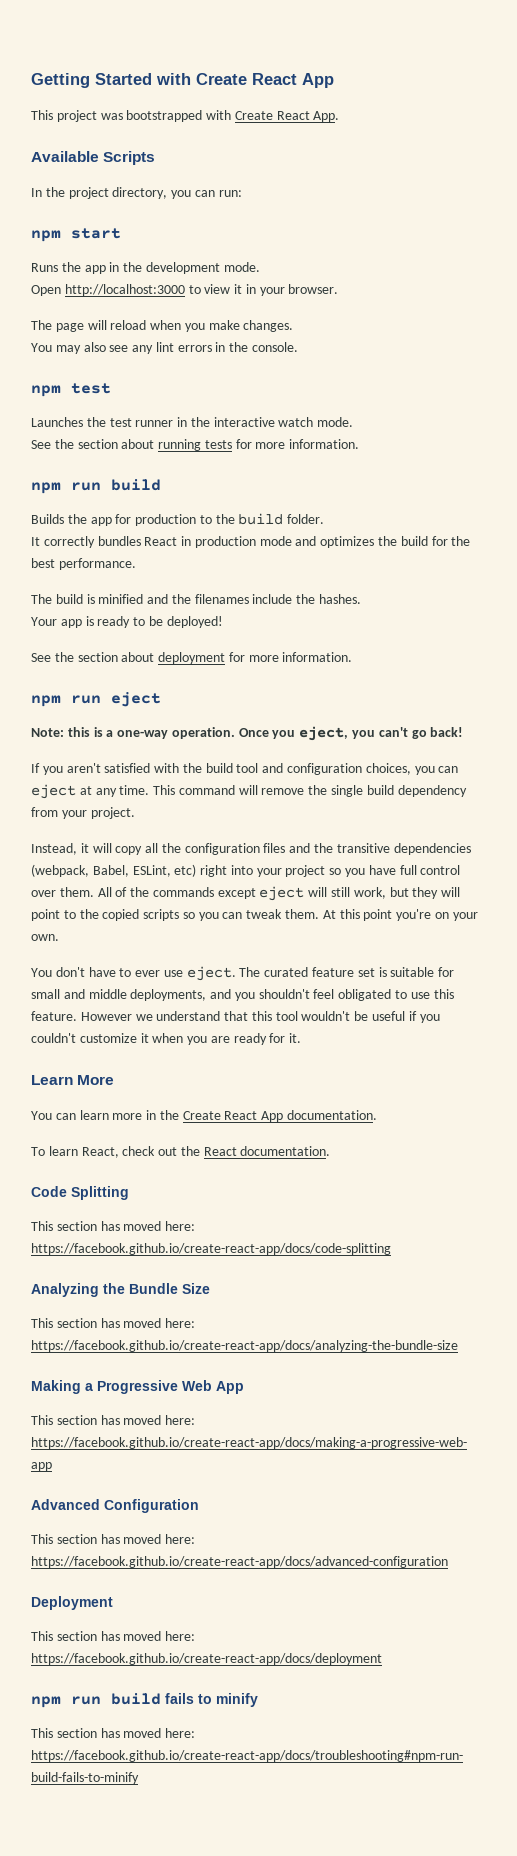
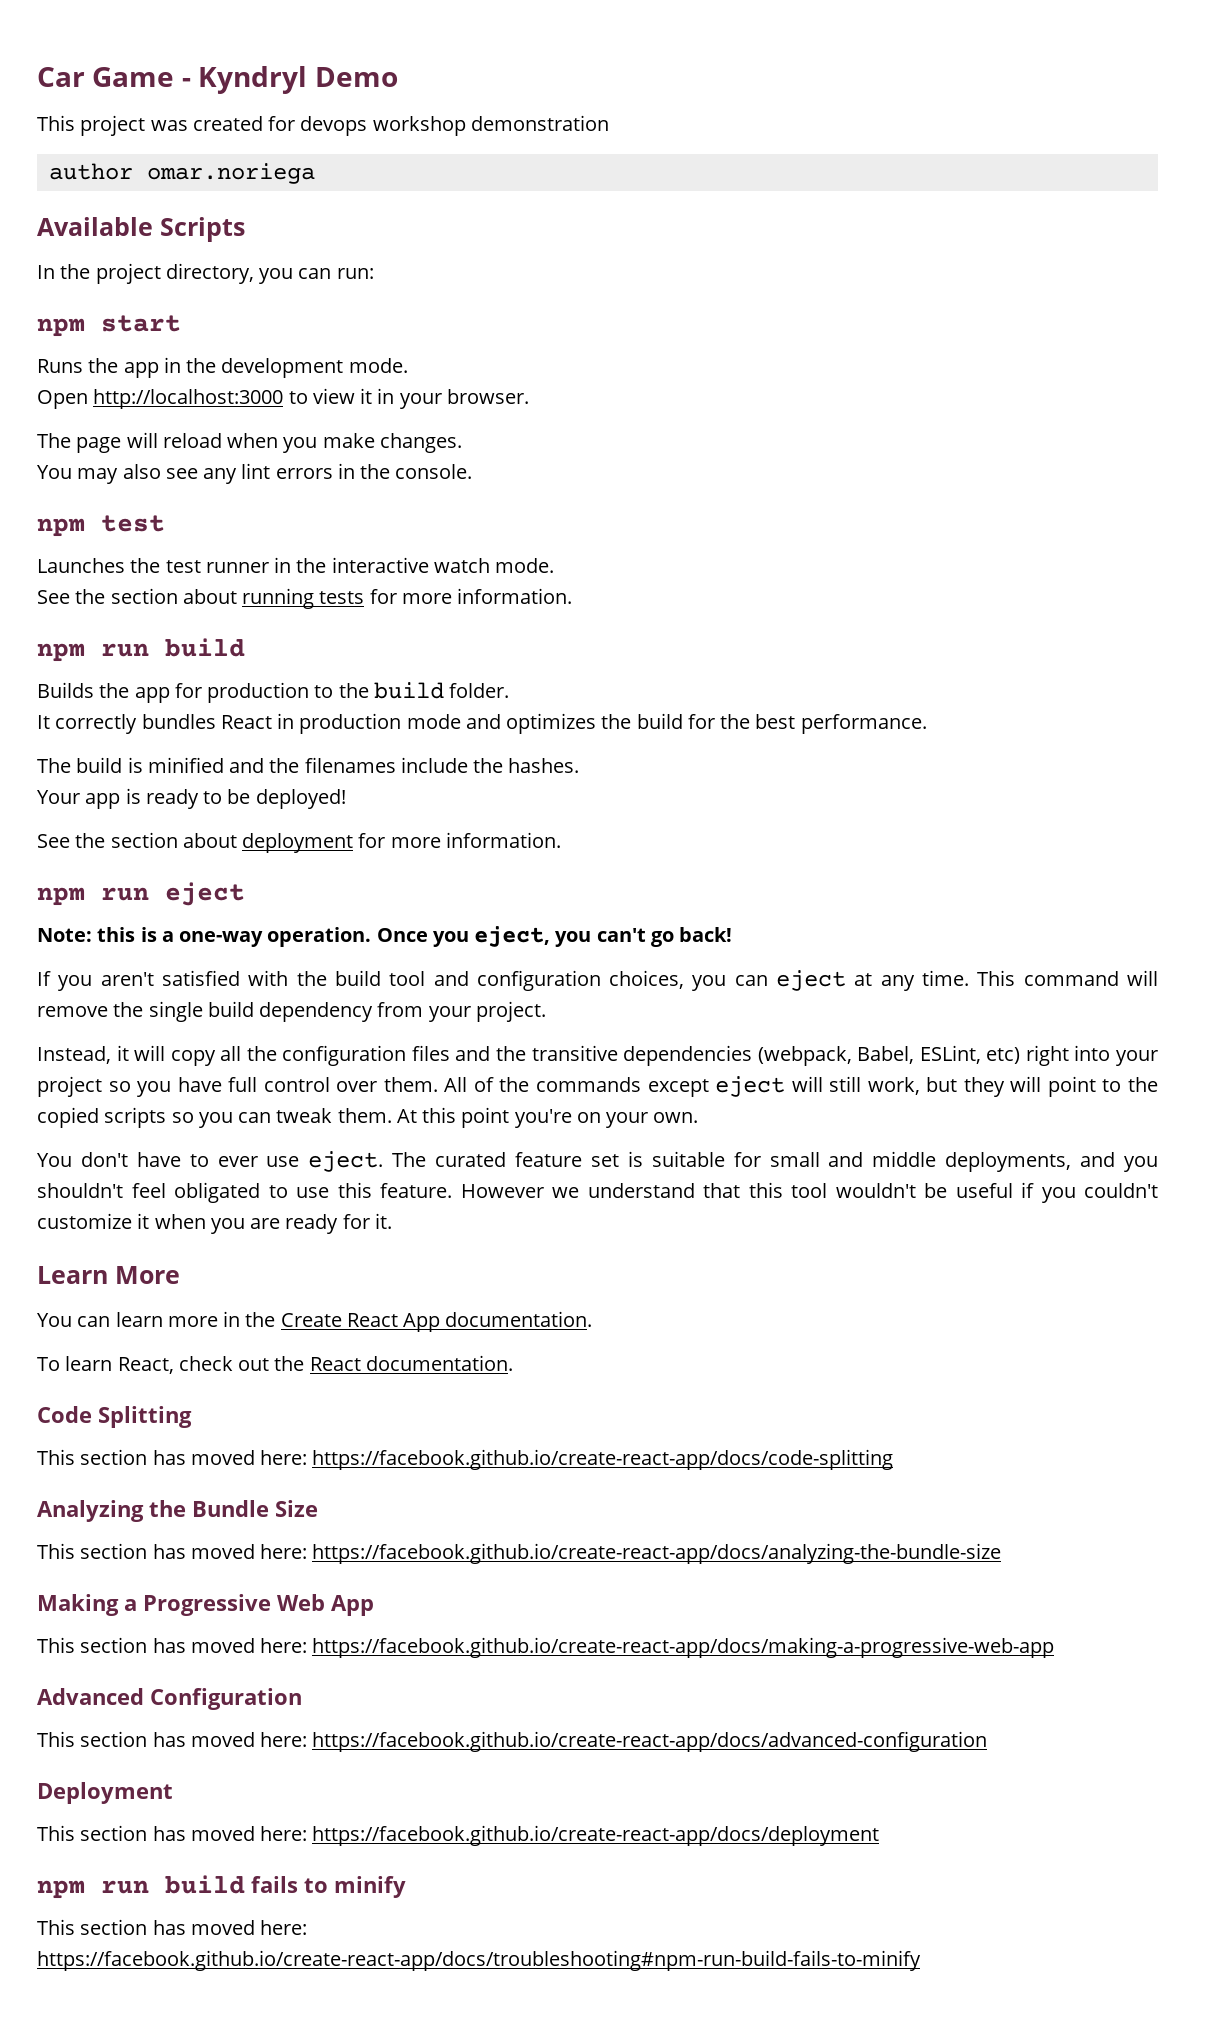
- Getting Started with Create React App
- This project was bootstrapped with Create React App.
+ Car Game - Kyndryl Demo
+ This project was created for devops workshop demonstration
+ author omar.noriega

